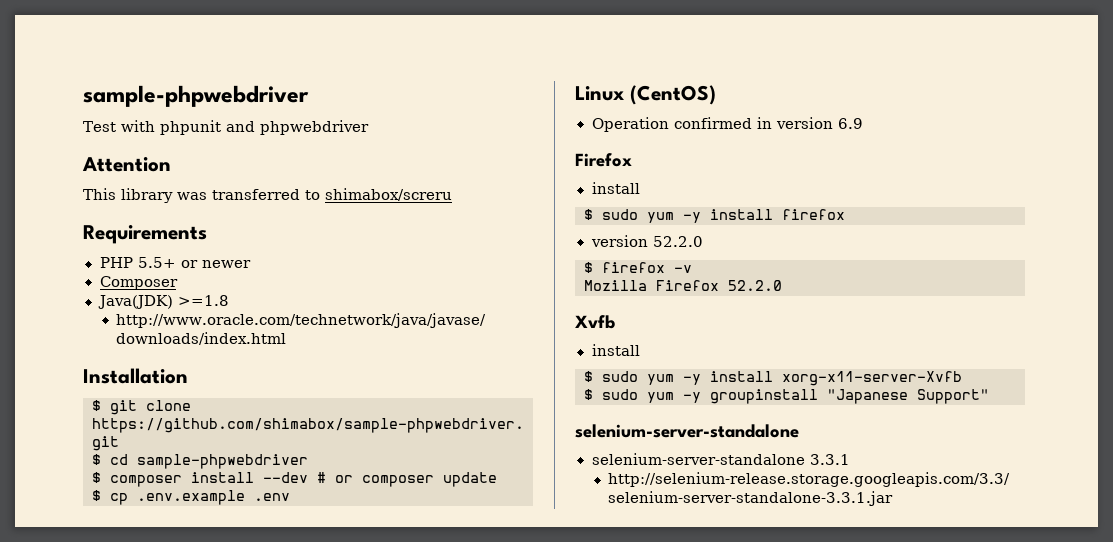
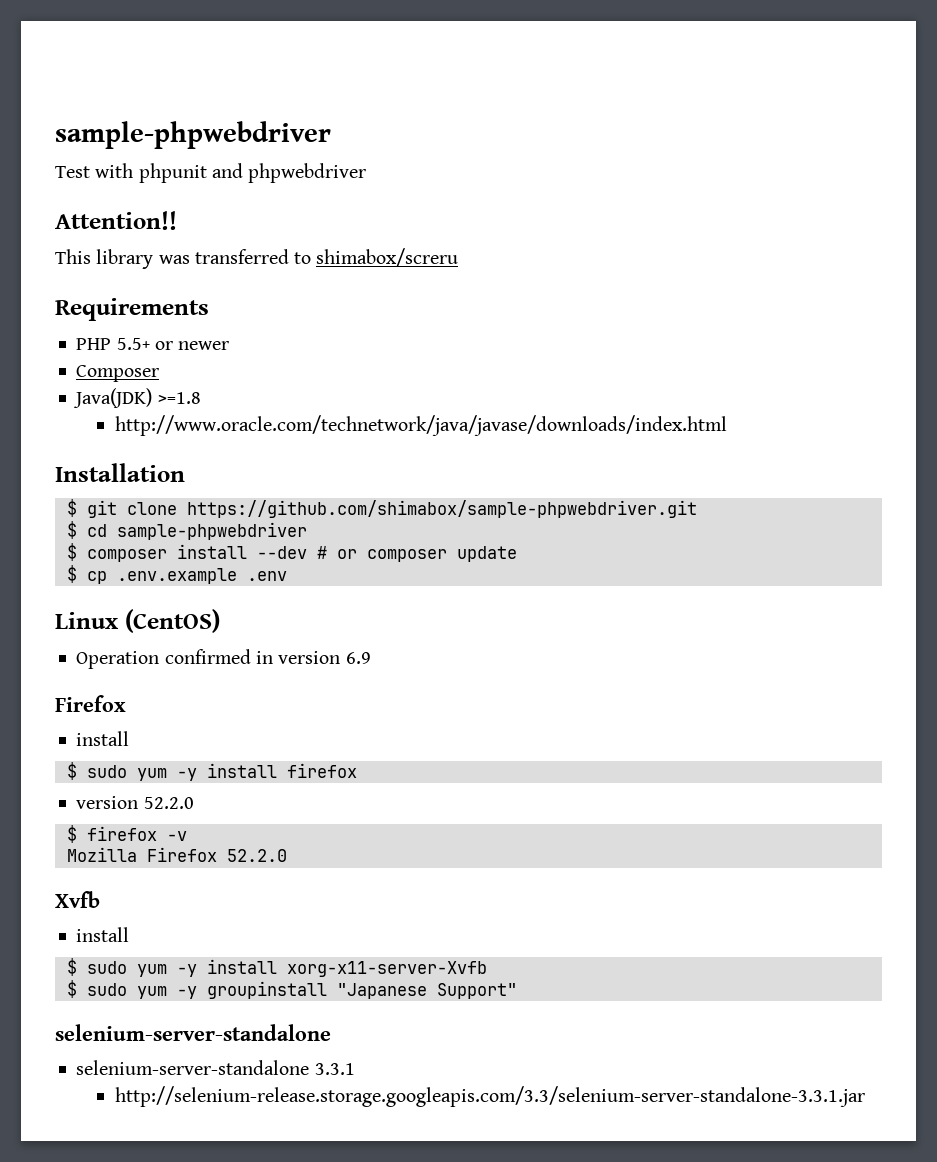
- Attention
+ Attention!!

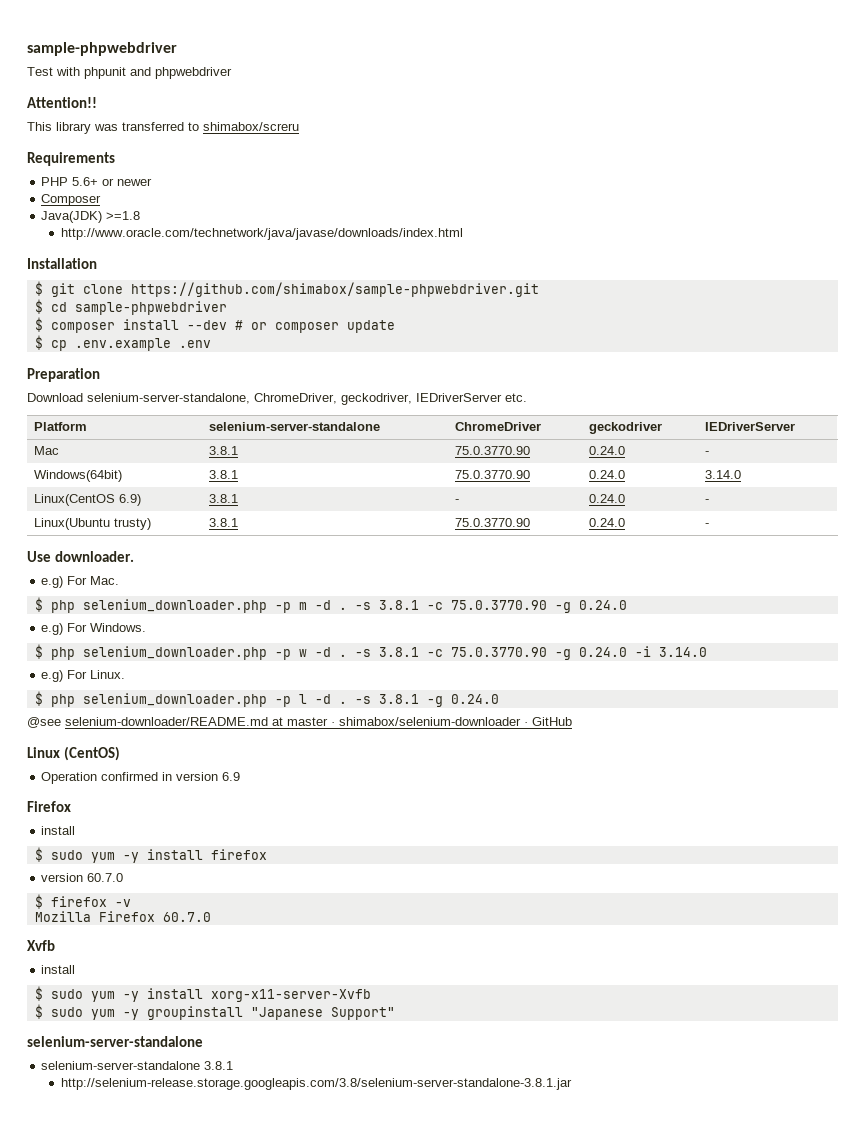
- PHP 5.5+ or newer
+ PHP 5.6+ or newer
+ Preparation
+ Download selenium-server-standalone, ChromeDriver, geckodriver, IEDriverServer etc.
+ Platform | selenium-server-standalone | ChromeDriver | geckodriver | IEDriverServer
+ Mac | 3.8.1 | 75.0.3770.90 | 0.24.0 | -
+ Windows(64bit) | 3.8.1 | 75.0.3770.90 | 0.24.0 | 3.14.0
+ Linux(CentOS 6.9) | 3.8.1 | - | 0.24.0 | -
+ Linux(Ubuntu trusty) | 3.8.1 | 75.0.3770.90 | 0.24.0 | -
+ Use downloader.
+ e.g) For Mac.
+ $ php selenium_downloader.php -p m -d . -s 3.8.1 -c 75.0.3770.90 -g 0.24.0
+ e.g) For Windows.
+ $ php selenium_downloader.php -p w -d . -s 3.8.1 -c 75.0.3770.90 -g 0.24.0 -i 3.14.0
+ e.g) For Linux.
+ $ php selenium_downloader.php -p l -d . -s 3.8.1 -g 0.24.0
+ @see selenium-downloader/README.md at master · shimabox/selenium-downloader · GitHub
- version 52.2.0
+ version 60.7.0
- Mozilla Firefox 52.2.0
+ Mozilla Firefox 60.7.0
- selenium-server-standalone 3.3.1
- http://selenium-release.storage.googleapis.com/3.3/selenium-server-standalone-3.3.1.jar
+ selenium-server-standalone 3.8.1
+ http://selenium-release.storage.googleapis.com/3.8/selenium-server-standalone-3.8.1.jar

